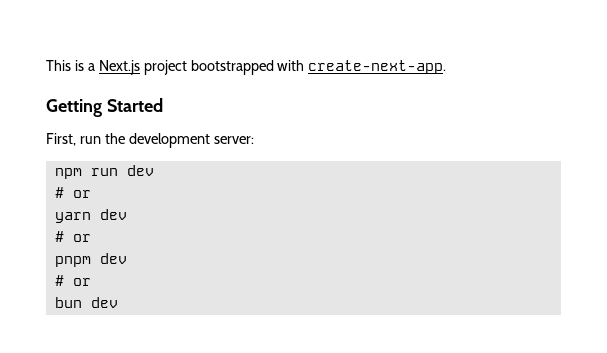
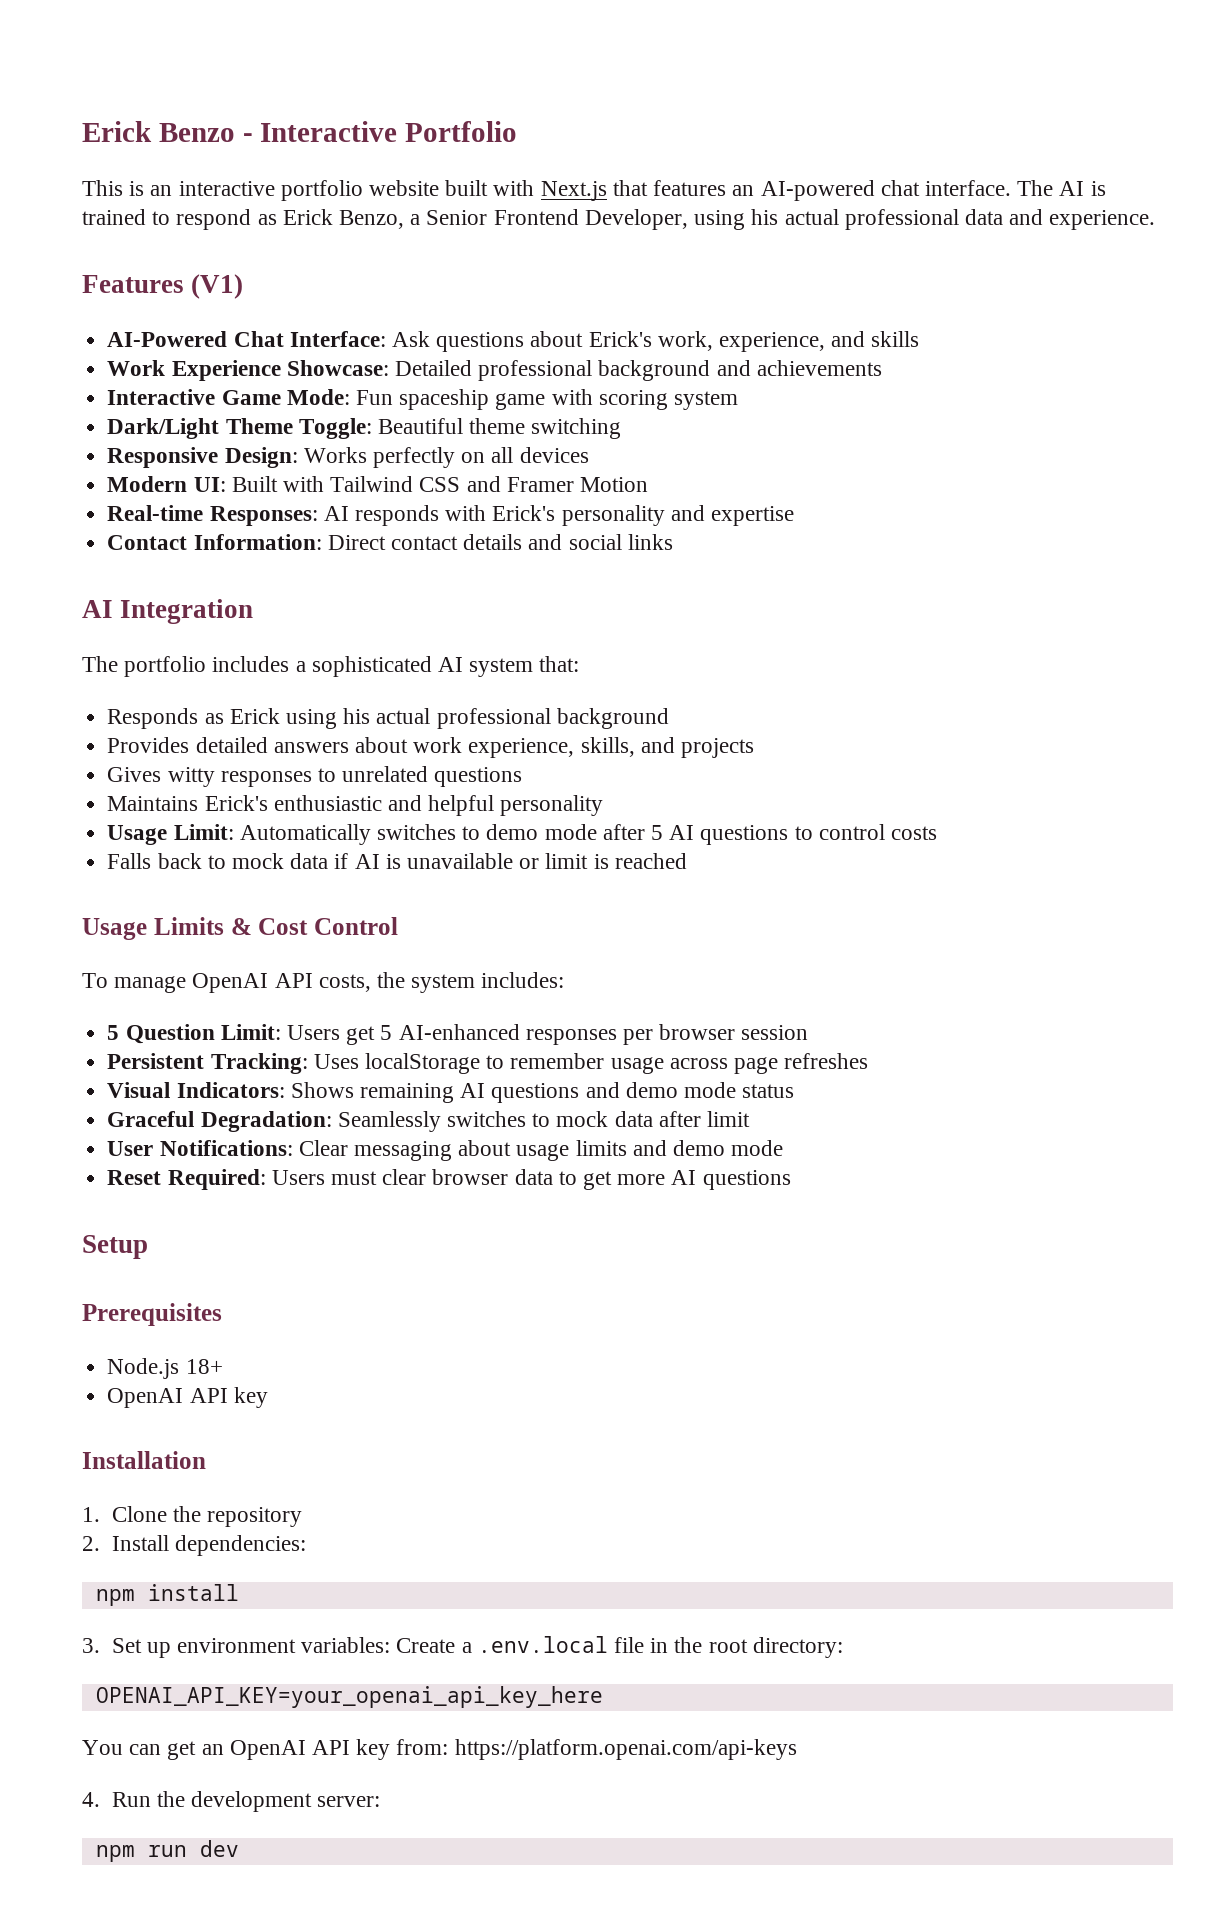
- This is a Next.js project bootstrapped with create-next-app.
- Getting Started
- First, run the development server:
+ Erick Benzo - Interactive Portfolio
+ This is an interactive portfolio website built with Next.js that features an AI-powered chat interface. The AI is trained to respond as Erick Benzo, a Senior Frontend Developer, using his actual professional data and experience.
+ Features (V1)
+ AI-Powered Chat Interface: Ask questions about Erick's work, experience, and skills
+ Work Experience Showcase: Detailed professional background and achievements
+ Interactive Game Mode: Fun spaceship game with scoring system
+ Dark/Light Theme Toggle: Beautiful theme switching
+ Responsive Design: Works perfectly on all devices
+ Modern UI: Built with Tailwind CSS and Framer Motion
+ Real-time Responses: AI responds with Erick's personality and expertise
+ Contact Information: Direct contact details and social links
+ AI Integration
+ The portfolio includes a sophisticated AI system that:
+ Responds as Erick using his actual professional background
+ Provides detailed answers about work experience, skills, and projects
+ Gives witty responses to unrelated questions
+ Maintains Erick's enthusiastic and helpful personality
+ Usage Limit: Automatically switches to demo mode after 5 AI questions to control costs
+ Falls back to mock data if AI is unavailable or limit is reached
+ Usage Limits & Cost Control
+ To manage OpenAI API costs, the system includes:
+ 5 Question Limit: Users get 5 AI-enhanced responses per browser session
+ Persistent Tracking: Uses localStorage to remember usage across page refreshes
+ Visual Indicators: Shows remaining AI questions and demo mode status
+ Graceful Degradation: Seamlessly switches to mock data after limit
+ User Notifications: Clear messaging about usage limits and demo mode
+ Reset Required: Users must clear browser data to get more AI questions
+ Setup
+ Prerequisites
+ Node.js 18+
+ OpenAI API key
+ Installation
+ 1. Clone the repository
+ 2. Install dependencies:
+ npm install
+ 3. Set up environment variables: Create a .env.local file in the root directory:
+ OPENAI_API_KEY=your_openai_api_key_here
+ You can get an OpenAI API key from: https://platform.openai.com/api-keys
+ 4. Run the development server:
  npm run dev
- # or
- yarn dev
- # or
- pnpm dev
- # or
- bun dev

